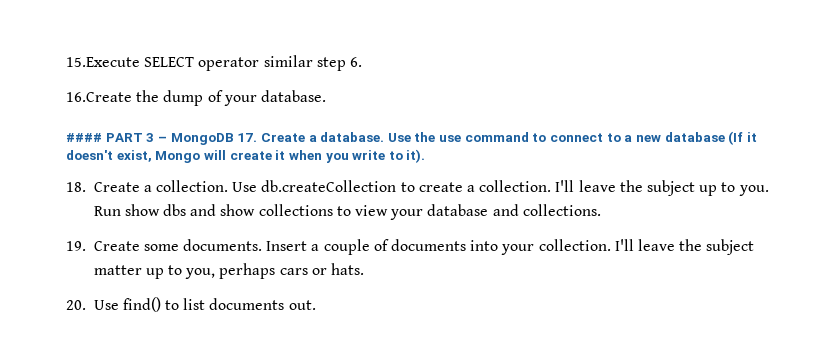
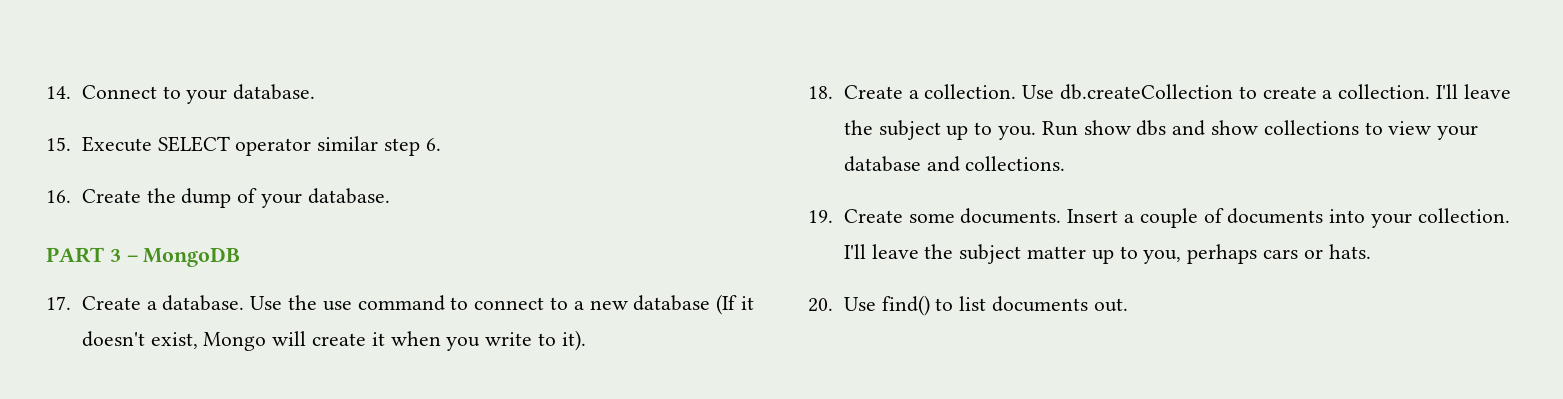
- 15.Execute SELECT operator similar step 6.
+ 14. Connect to your database.
+ 15. Execute SELECT operator similar step 6.
- 16.Create the dump of your database.
+ 16. Create the dump of your database.
- #### PART 3 – MongoDB 17. Create a database.
+ PART 3 – MongoDB
+ 17. Create a database.

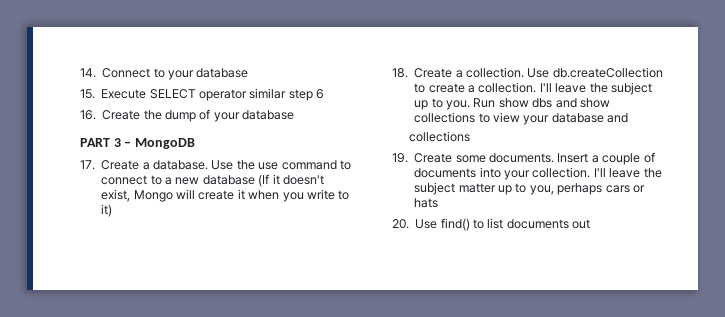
- 14. Connect to your database.
+ 14. Connect to your database
- 15. Execute SELECT operator similar step 6.
+ 15. Execute SELECT operator similar step 6
- 16. Create the dump of your database.
+ 16. Create the dump of your database
- Use the use command to connect to a new database (If it doesn't exist, Mongo will create it when you write to it).
+ Use the use command to connect to a new database (If it doesn't exist, Mongo will create it when you write to it)
- Run show dbs and show collections to view your database and collections.
+ Run show dbs and show collections to view your database and
+ collections
- I'll leave the subject matter up to you, perhaps cars or hats.
+ I'll leave the subject matter up to you, perhaps cars or hats
- 20. Use find() to list documents out.
+ 20. Use find() to list documents out

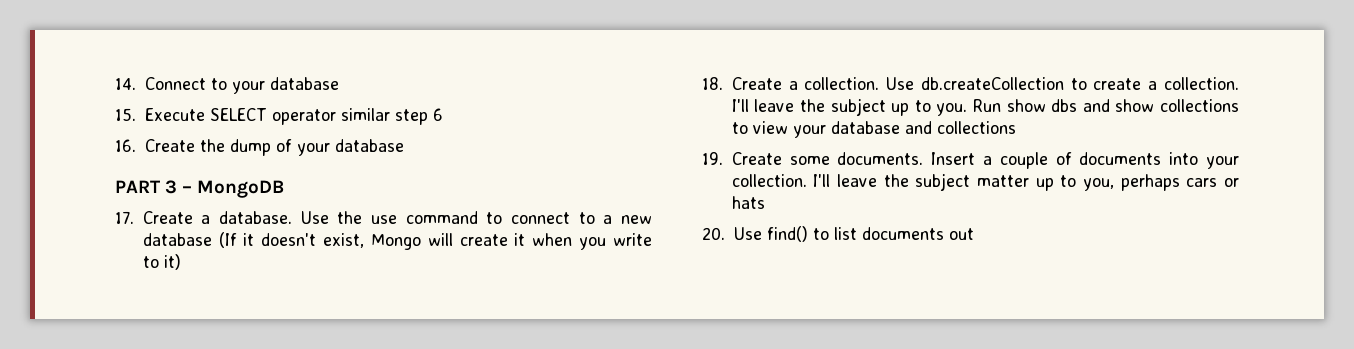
- Run show dbs and show collections to view your database and
- collections
+ Run show dbs and show collections to view your database and collections

